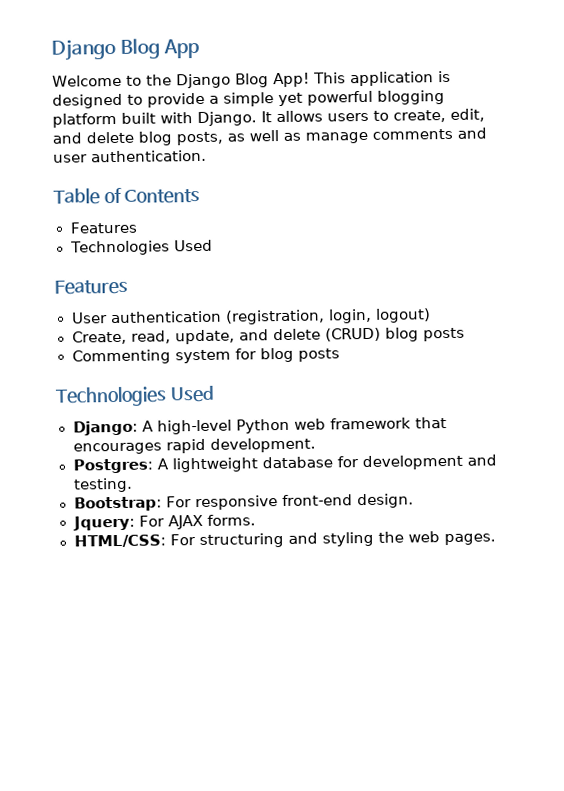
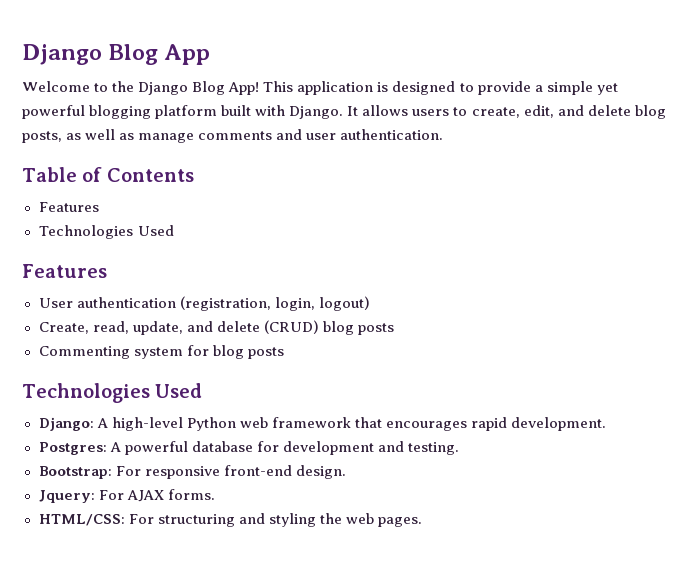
- Postgres: A lightweight database for development and testing.
+ Postgres: A powerful database for development and testing.

